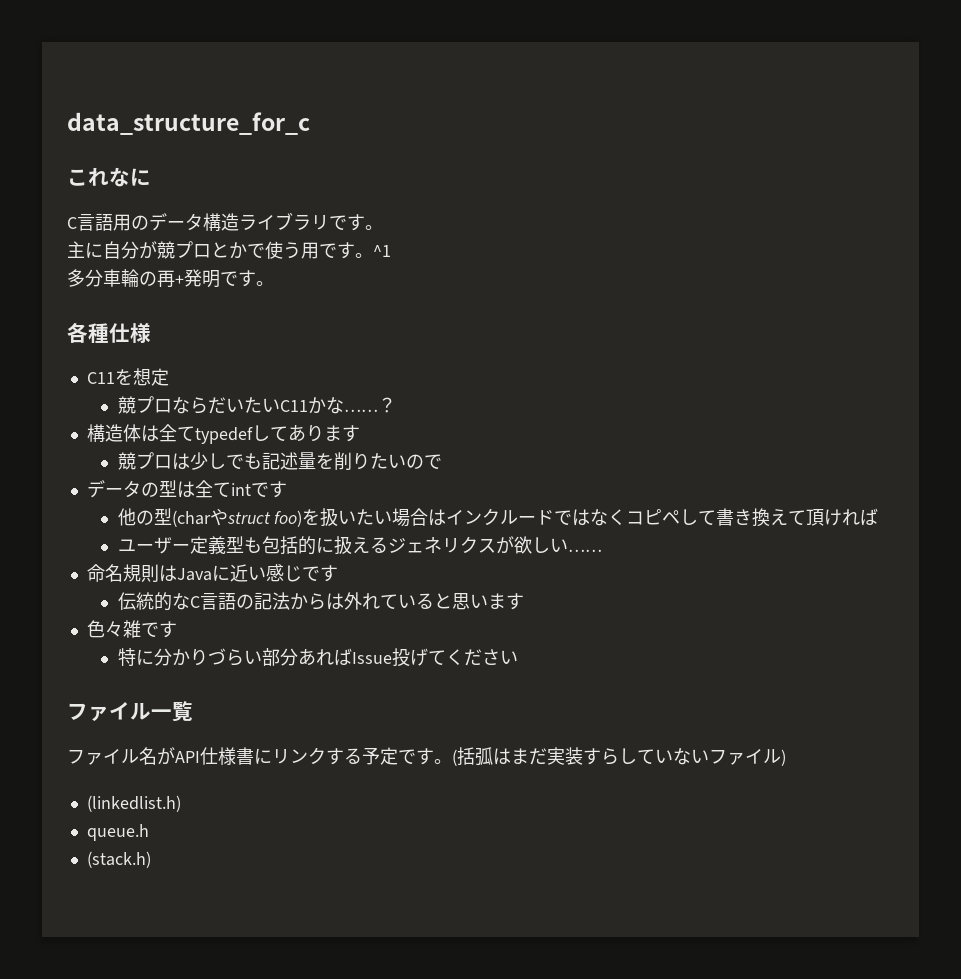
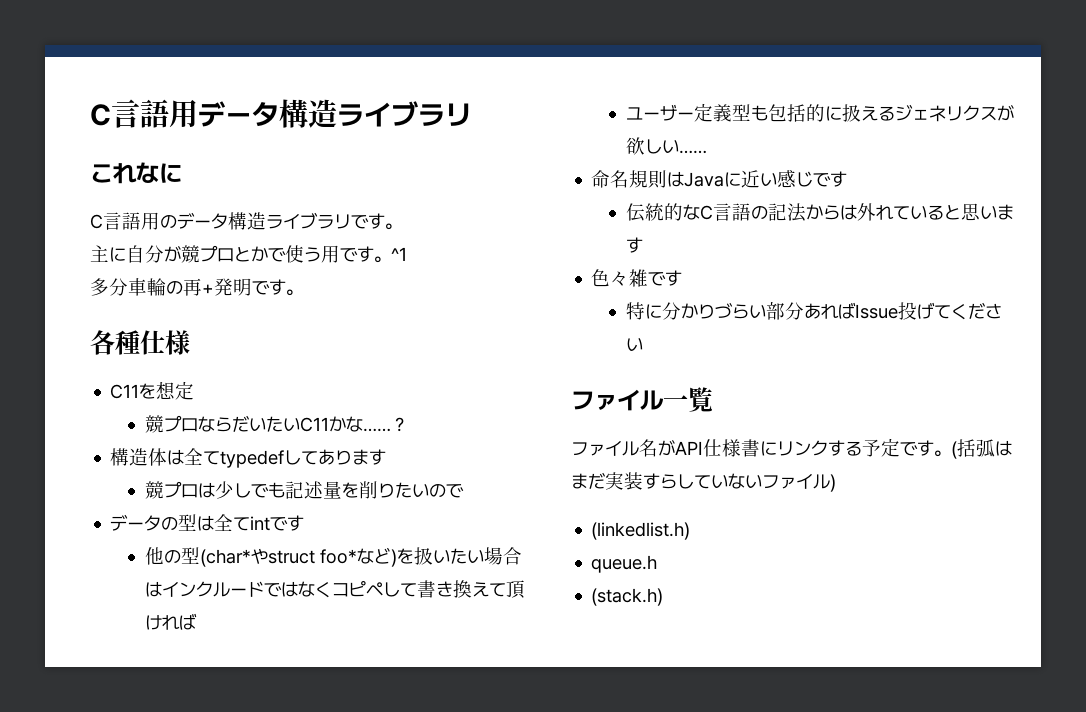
- data_structure_for_c
+ C言語用データ構造ライブラリ
- 他の型(charやstruct foo)を扱いたい場合はインクルードではなくコピペして書き換えて頂ければ
+ 他の型(char*やstruct foo*など)を扱いたい場合はインクルードではなくコピペして書き換えて頂ければ

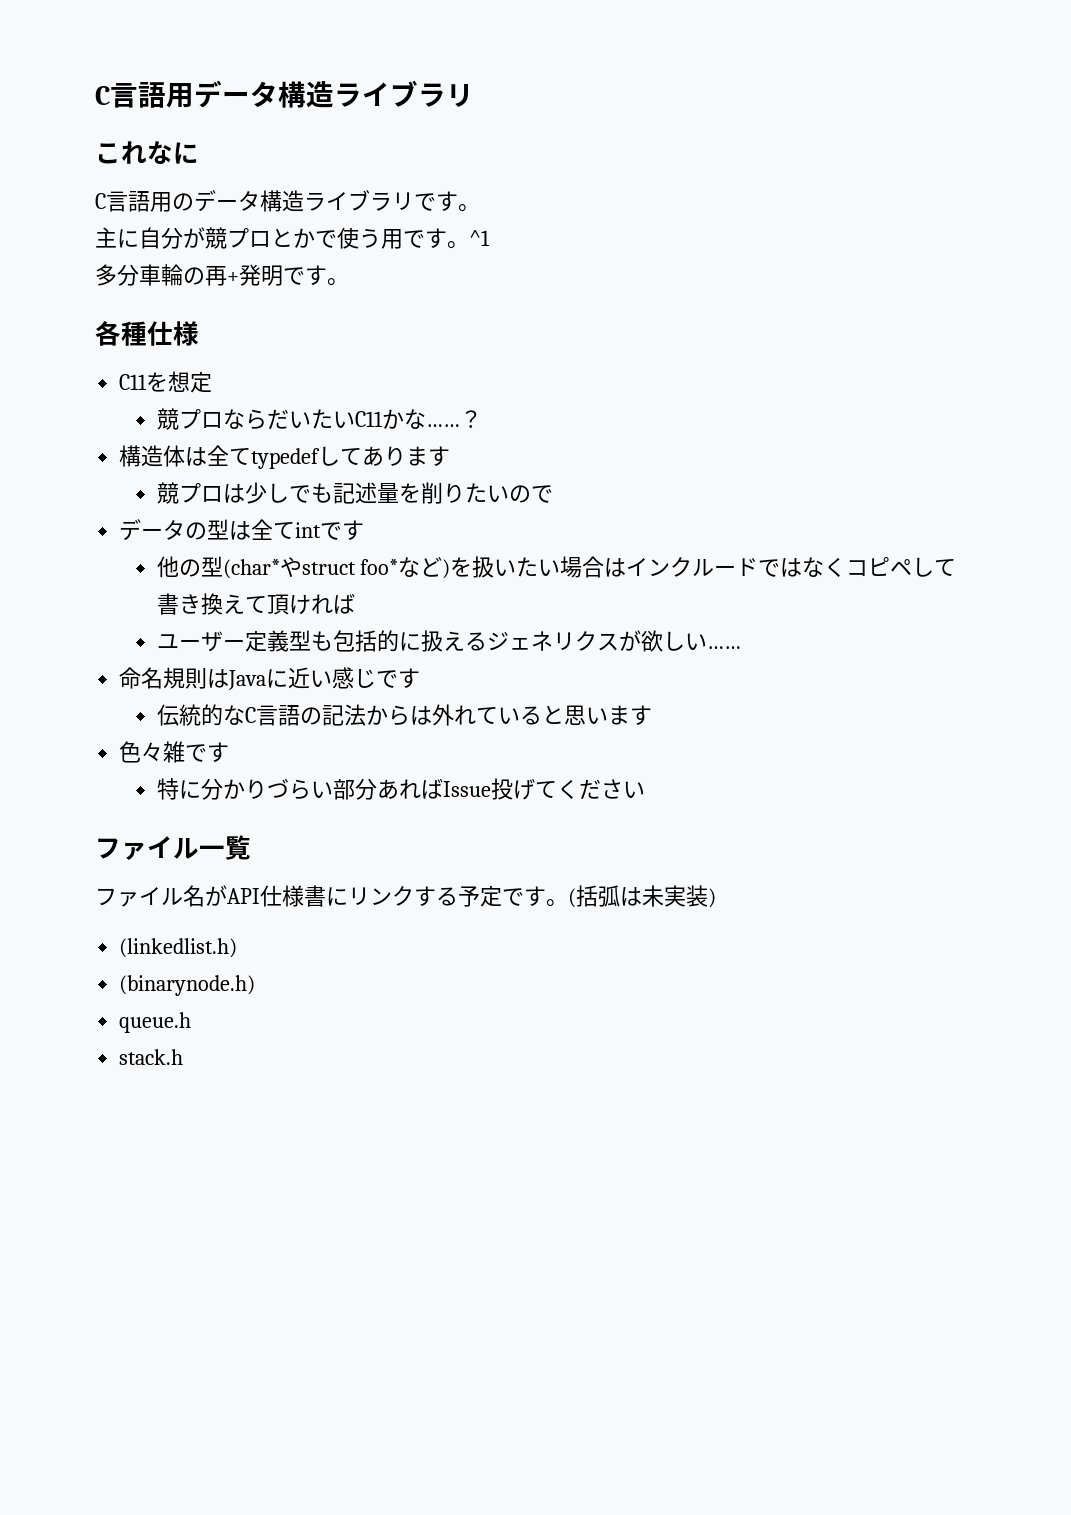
- (括弧はまだ実装すらしていないファイル)
+ (括弧は未実装)
+ (binarynode.h)
- (stack.h)
+ stack.h

